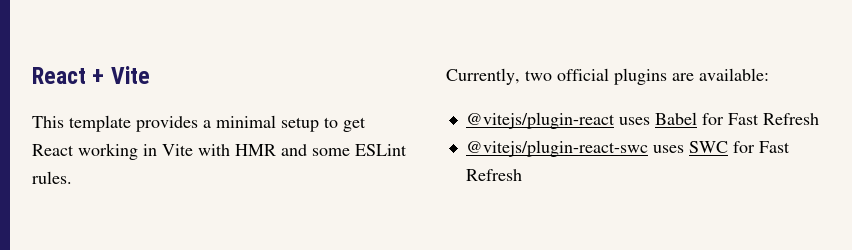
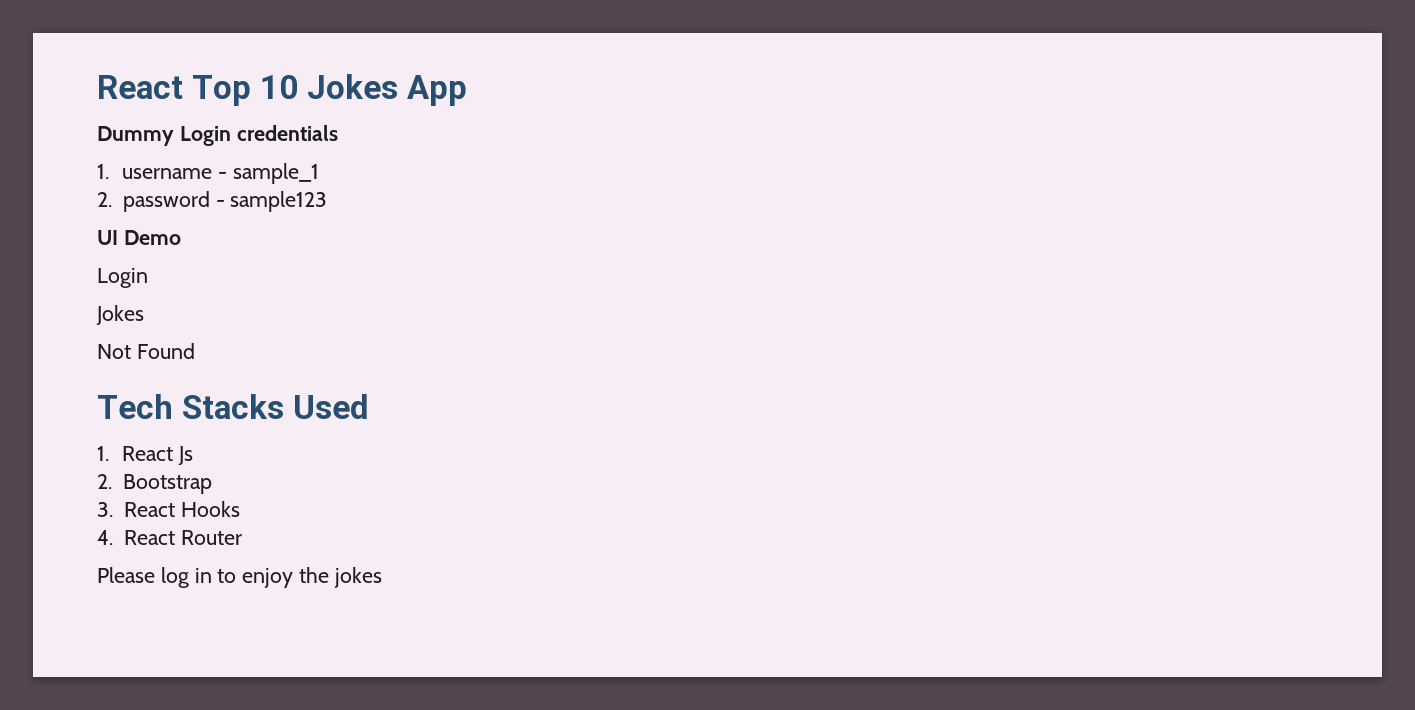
- React + Vite
- This template provides a minimal setup to get React working in Vite with HMR and some ESLint rules.
- Currently, two official plugins are available:
- @vitejs/plugin-react uses Babel for Fast Refresh
- @vitejs/plugin-react-swc uses SWC for Fast Refresh
+ React Top 10 Jokes App
+ Dummy Login credentials
+ 1. username - sample_1
+ 2. password - sample123
+ UI Demo
+ Login
+ Jokes
+ Not Found
+ Tech Stacks Used
+ 1. React Js
+ 2. Bootstrap
+ 3. React Hooks
+ 4. React Router
+ Please log in to enjoy the jokes

